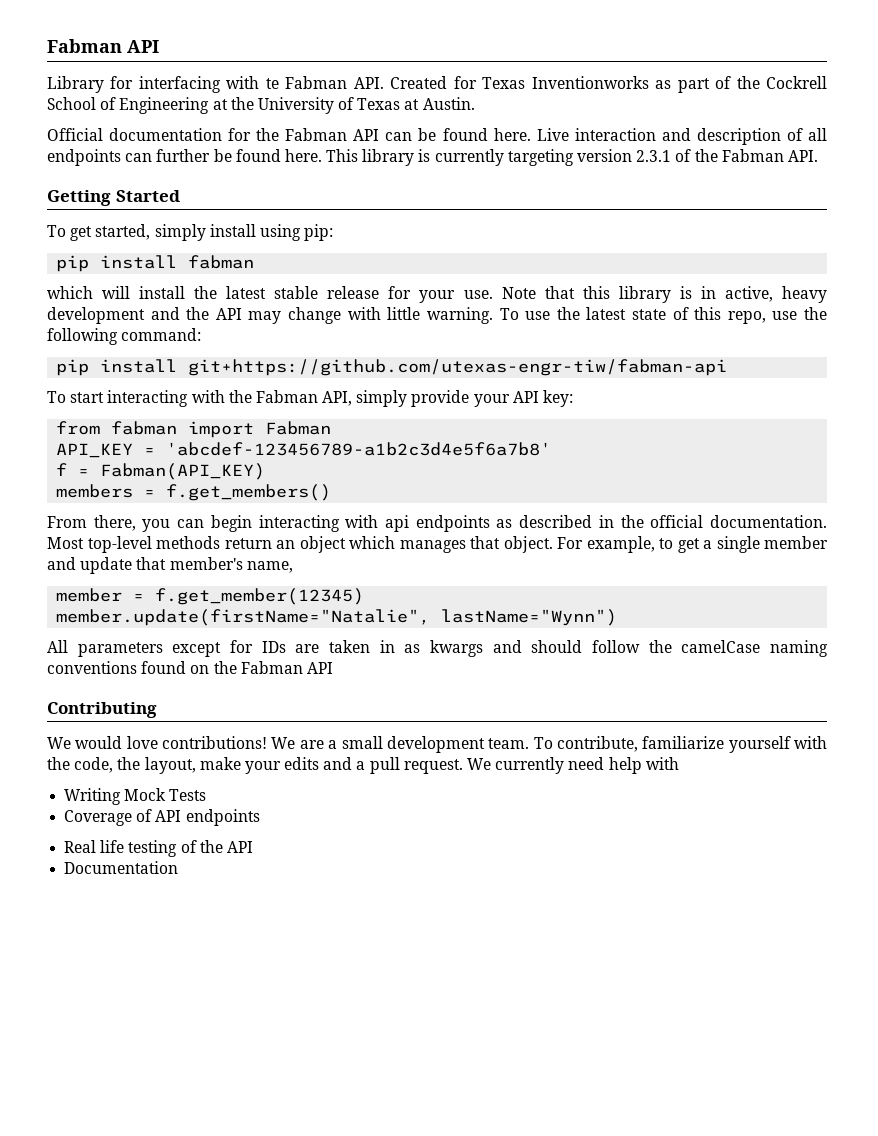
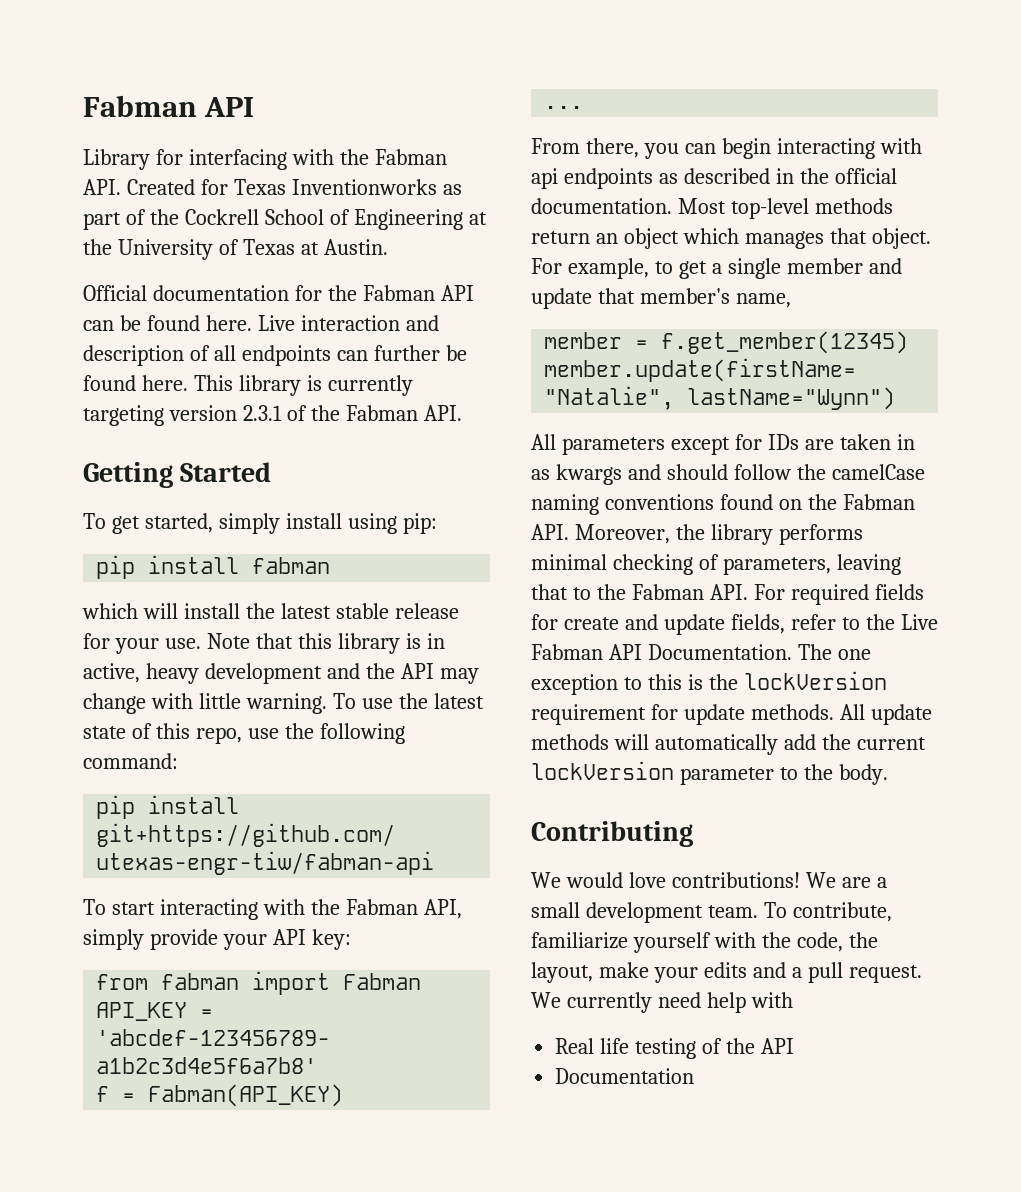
- Library for interfacing with te Fabman API. Created for Texas Inventionworks as part of the Cockrell School of Engineering at the University of Texas at Austin.
+ Library for interfacing with the Fabman API. Created for Texas Inventionworks as part of the Cockrell School of Engineering at the University of Texas at Austin.
- members = f.get_members()
+ ...
- All parameters except for IDs are taken in as kwargs and should follow the camelCase naming conventions found on the Fabman API
+ All parameters except for IDs are taken in as kwargs and should follow the camelCase naming conventions found on the Fabman API. Moreover, the library performs minimal checking of parameters, leaving that to the Fabman API. For required fields for create and update fields, refer to the Live Fabman API Documentation. The one exception to this is the lockVersion requirement for update methods. All update methods will automatically add the current lockVersion parameter to the body.
- Writing Mock Tests
- Coverage of API endpoints

